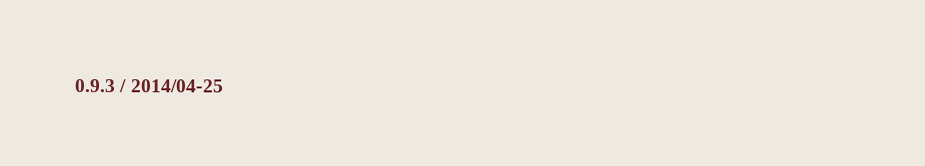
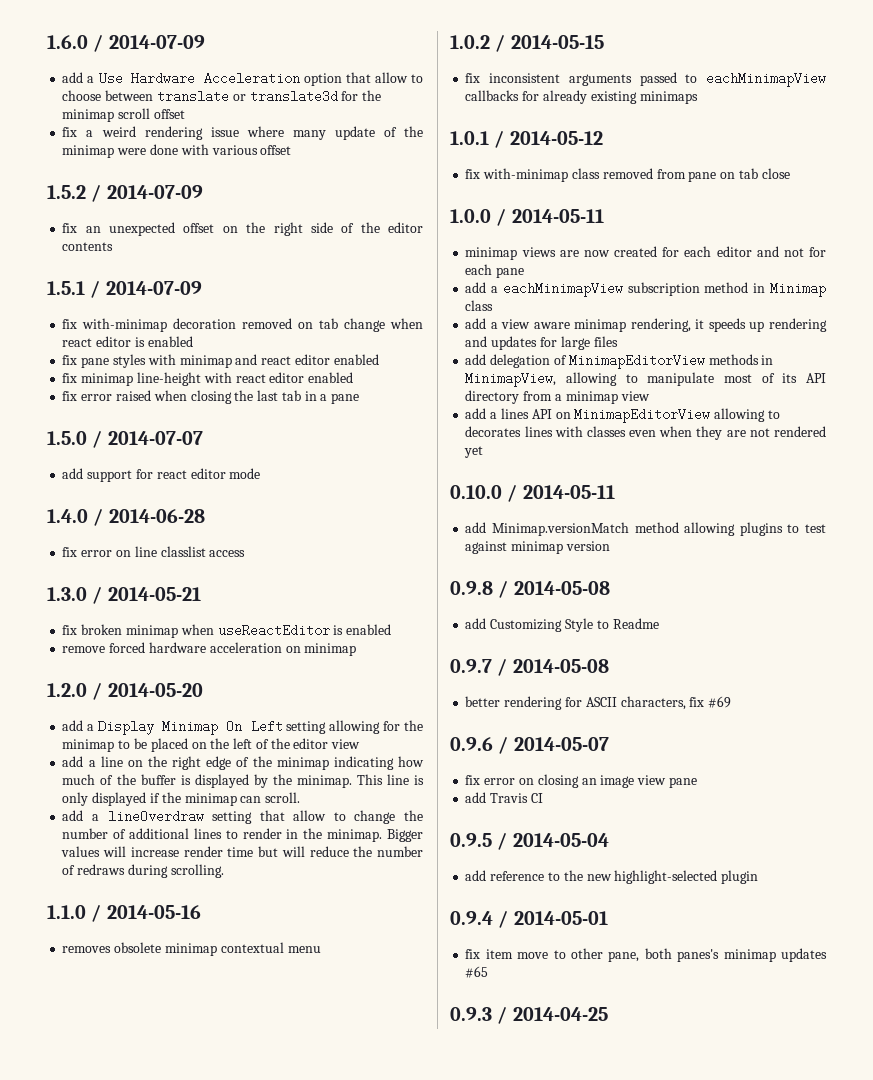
+ 1.6.0 / 2014-07-09
+ add a Use Hardware Acceleration option that allow to choose between translate or translate3d for the minimap scroll offset
+ fix a weird rendering issue where many update of the minimap were done with various offset
+ 1.5.2 / 2014-07-09
+ fix an unexpected offset on the right side of the editor contents
+ 1.5.1 / 2014-07-09
+ fix with-minimap decoration removed on tab change when react editor is enabled
+ fix pane styles with minimap and react editor enabled
+ fix minimap line-height with react editor enabled
+ fix error raised when closing the last tab in a pane
+ 1.5.0 / 2014-07-07
+ add support for react editor mode
+ 1.4.0 / 2014-06-28
+ fix error on line classlist access
+ 1.3.0 / 2014-05-21
+ fix broken minimap when useReactEditor is enabled
+ remove forced hardware acceleration on minimap
+ 1.2.0 / 2014-05-20
+ add a Display Minimap On Left setting allowing for the minimap to be placed on the left of the editor view
+ add a line on the right edge of the minimap indicating how much of the buffer is displayed by the minimap. This line is only displayed if the minimap can scroll.
+ add a lineOverdraw setting that allow to change the number of additional lines to render in the minimap. Bigger values will increase render time but will reduce the number of redraws during scrolling.
+ 1.1.0 / 2014-05-16
+ removes obsolete minimap contextual menu
+ 1.0.2 / 2014-05-15
+ fix inconsistent arguments passed to eachMinimapView callbacks for already existing minimaps
+ 1.0.1 / 2014-05-12
+ fix with-minimap class removed from pane on tab close
+ 1.0.0 / 2014-05-11
+ minimap views are now created for each editor and not for each pane
+ add a eachMinimapView subscription method in Minimap class
+ add a view aware minimap rendering, it speeds up rendering and updates for large files
+ add delegation of MinimapEditorView methods in MinimapView, allowing to manipulate most of its API directory from a minimap view
+ add a lines API on MinimapEditorView allowing to decorates lines with classes even when they are not rendered yet
+ 0.10.0 / 2014-05-11
+ add Minimap.versionMatch method allowing plugins to test against minimap version
+ 0.9.8 / 2014-05-08
+ add Customizing Style to Readme
+ 0.9.7 / 2014-05-08
+ better rendering for ASCII characters, fix #69
+ 0.9.6 / 2014-05-07
+ fix error on closing an image view pane
+ add Travis CI
+ 0.9.5 / 2014-05-04
+ add reference to the new highlight-selected plugin
+ 0.9.4 / 2014-05-01
+ fix item move to other pane, both panes's minimap updates #65
- 0.9.3 / 2014/04-25
+ 0.9.3 / 2014-04-25

